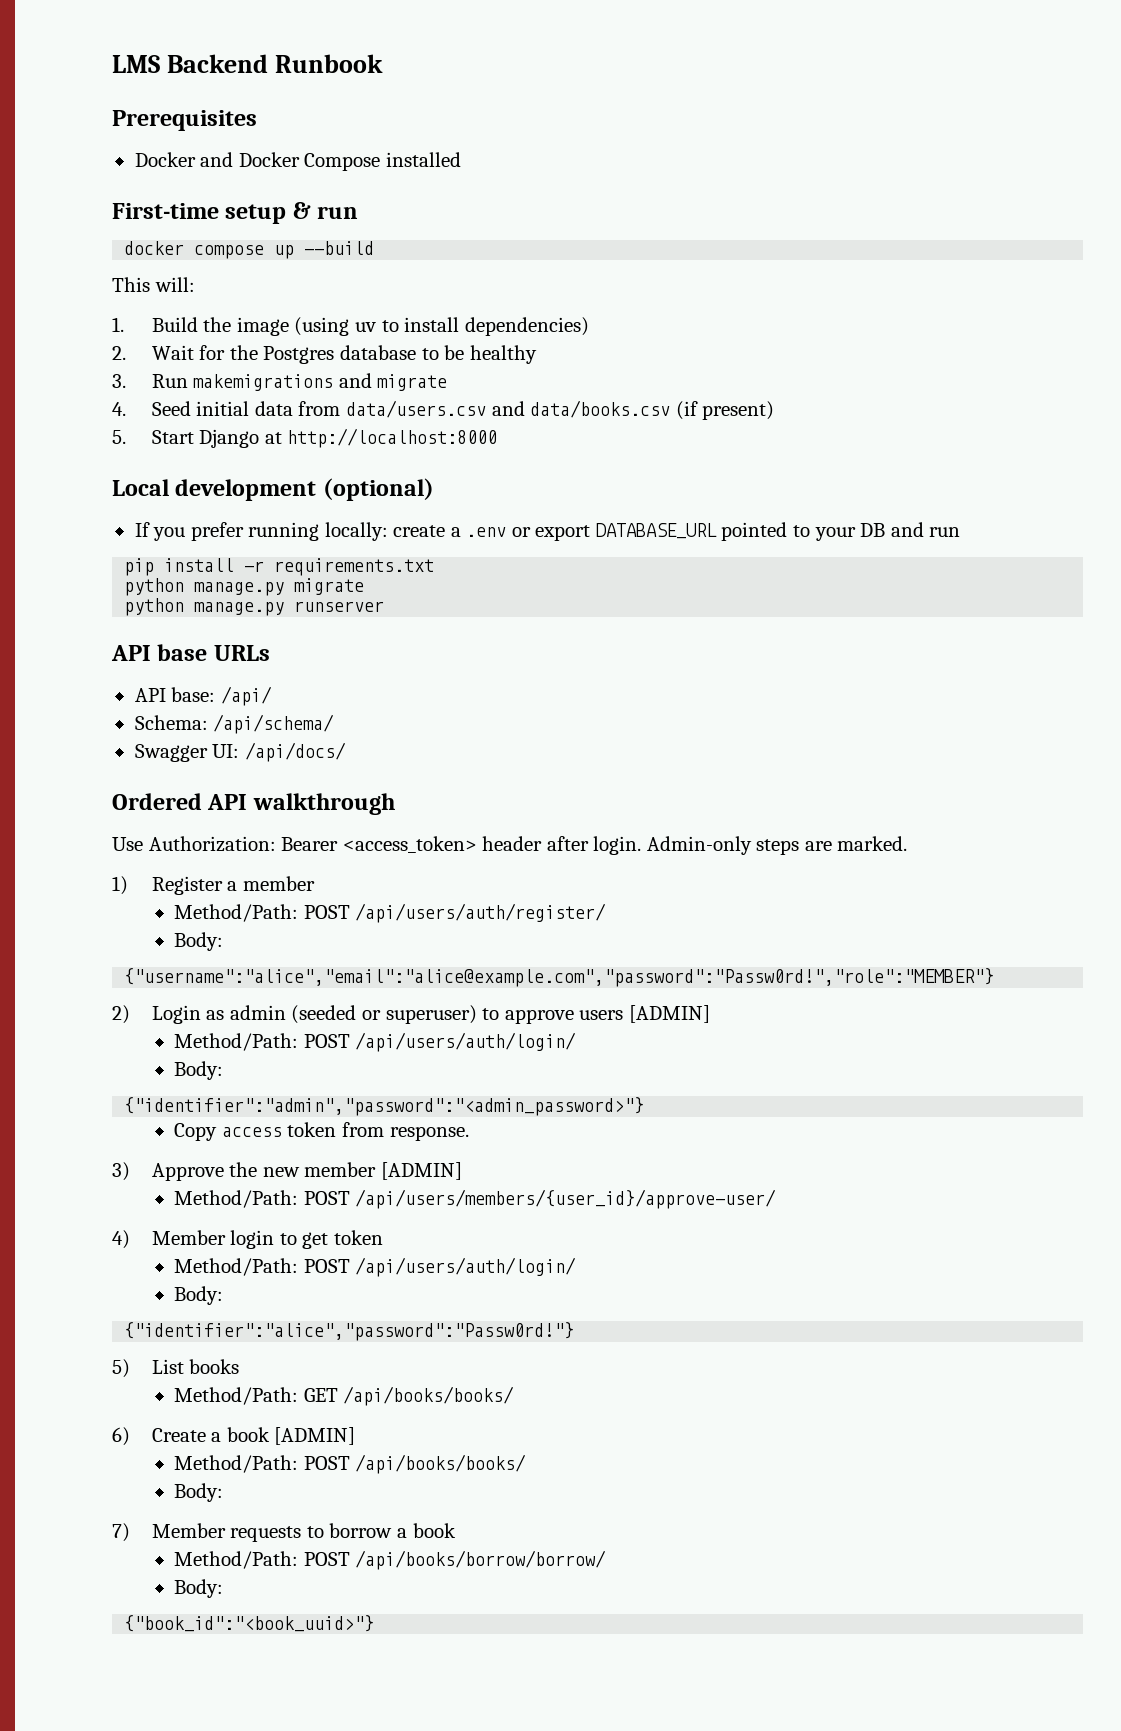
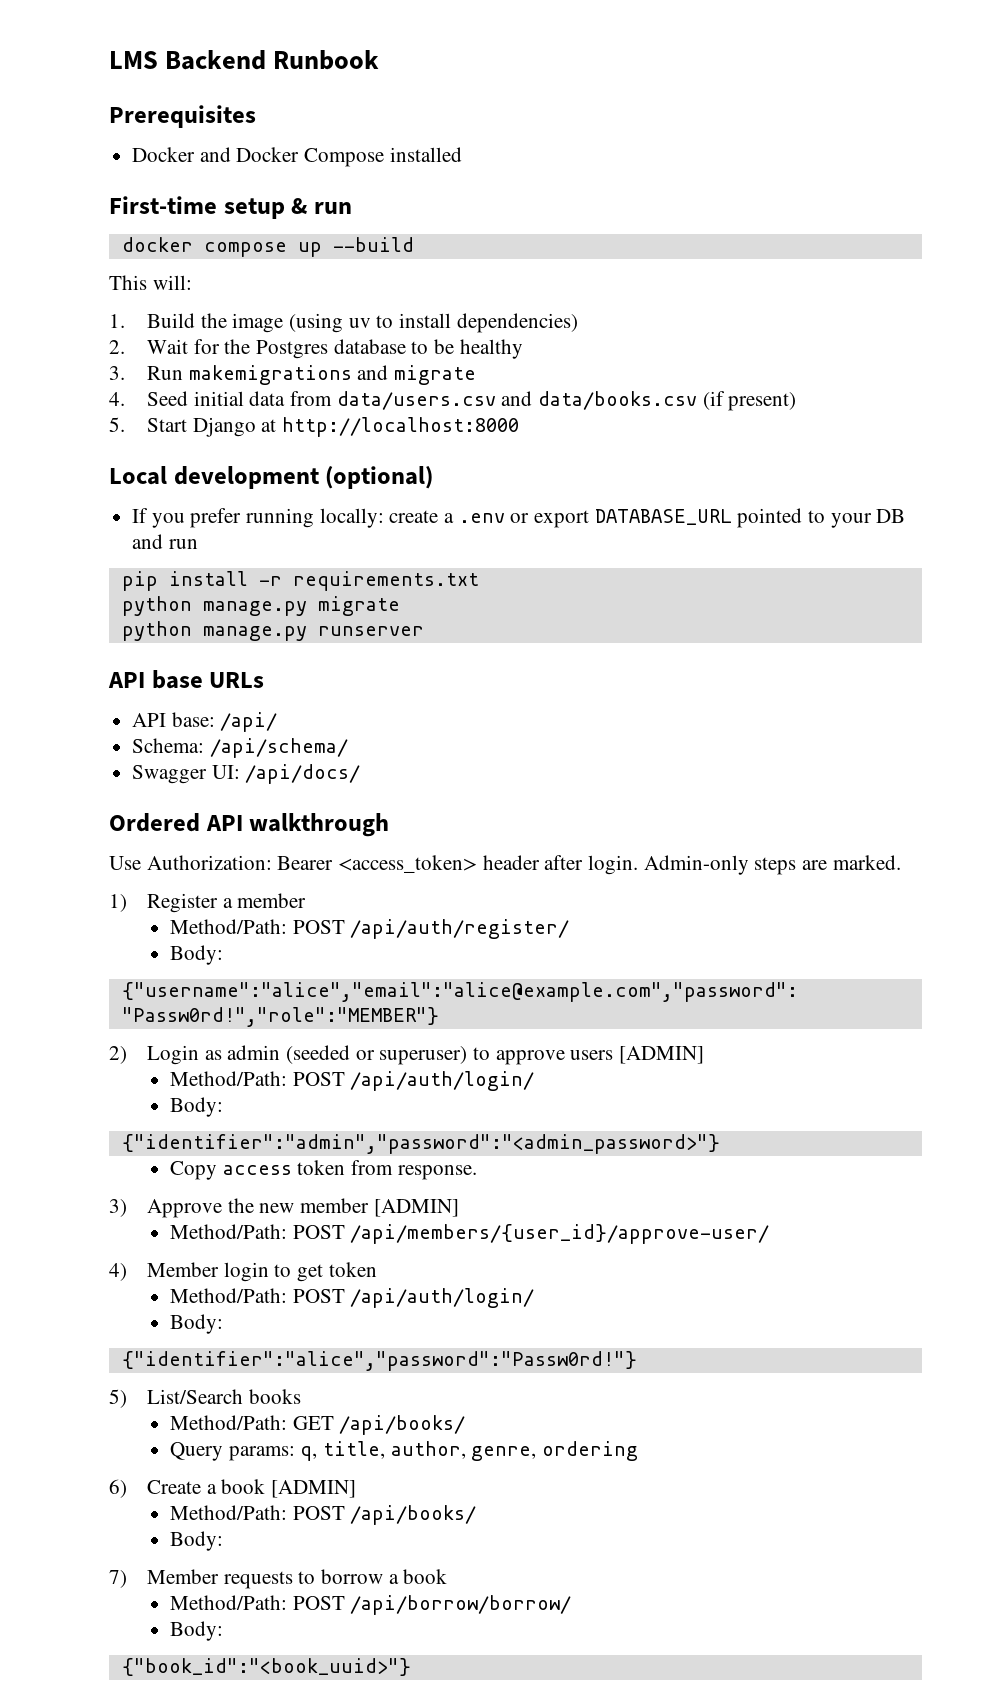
- Method/Path: POST /api/users/auth/register/
+ Method/Path: POST /api/auth/register/
  2) Login as admin (seeded or superuser) to approve users [ADMIN]
- Method/Path: POST /api/users/auth/login/
+ Method/Path: POST /api/auth/login/
- Method/Path: POST /api/users/members/{user_id}/approve-user/
+ Method/Path: POST /api/members/{user_id}/approve-user/
  4) Member login to get token
- Method/Path: POST /api/users/auth/login/
+ Method/Path: POST /api/auth/login/
- 5) List books
+ 5) List/Search books
- Method/Path: GET /api/books/books/
+ Method/Path: GET /api/books/
+ Query params: q, title, author, genre, ordering
- Method/Path: POST /api/books/books/
+ Method/Path: POST /api/books/
- Method/Path: POST /api/books/borrow/borrow/
+ Method/Path: POST /api/borrow/borrow/

